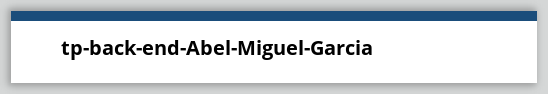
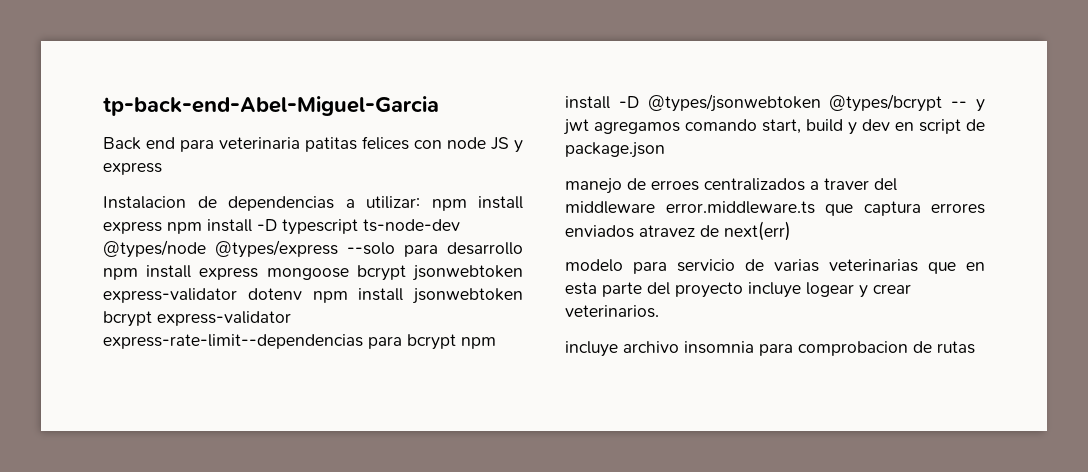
+ Back end para veterinaria patitas felices con node JS y express
+ Instalacion de dependencias a utilizar: npm install express npm install -D typescript ts-node-dev @types/node @types/express --solo para desarrollo npm install express mongoose bcrypt jsonwebtoken express-validator dotenv npm install jsonwebtoken bcrypt express-validator express-rate-limit--dependencias para bcrypt npm install -D @types/jsonwebtoken @types/bcrypt -- y jwt agregamos comando start, build y dev en script de package.json
+ manejo de erroes centralizados a traver del middleware error.middleware.ts que captura errores enviados atravez de next(err)
+ modelo para servicio de varias veterinarias que en esta parte del proyecto incluye logear y crear veterinarios.
+ incluye archivo insomnia para comprobacion de rutas

